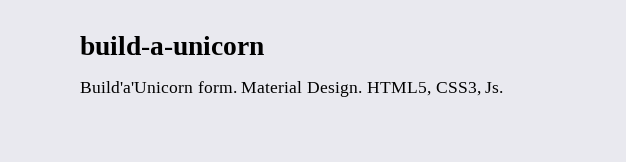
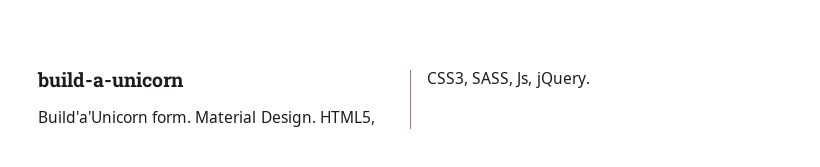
- HTML5, CSS3, Js.
+ HTML5, CSS3, SASS, Js, jQuery.

